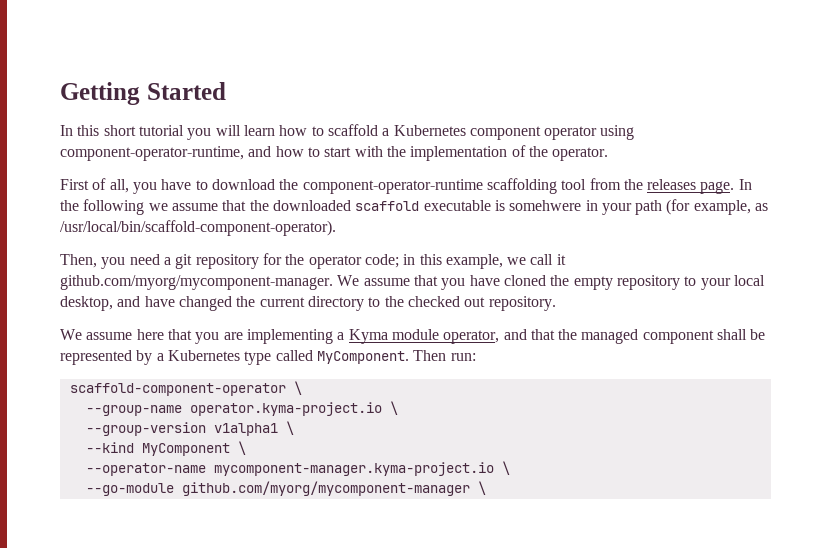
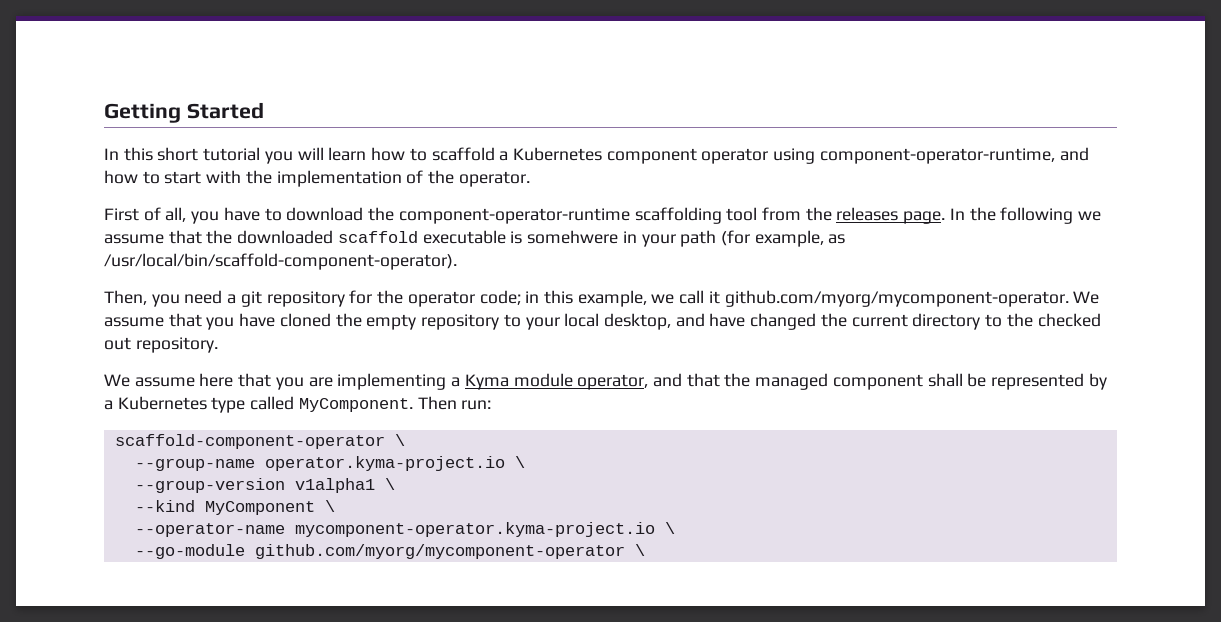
- Then, you need a git repository for the operator code; in this example, we call it github.com/myorg/mycomponent-manager. We assume that you have cloned the empty repository to your local desktop, and have changed the current directory to the checked out repository.
+ Then, you need a git repository for the operator code; in this example, we call it github.com/myorg/mycomponent-operator. We assume that you have cloned the empty repository to your local desktop, and have changed the current directory to the checked out repository.
- --operator-name mycomponent-manager.kyma-project.io \
+ --operator-name mycomponent-operator.kyma-project.io \
- --go-module github.com/myorg/mycomponent-manager \
+ --go-module github.com/myorg/mycomponent-operator \

